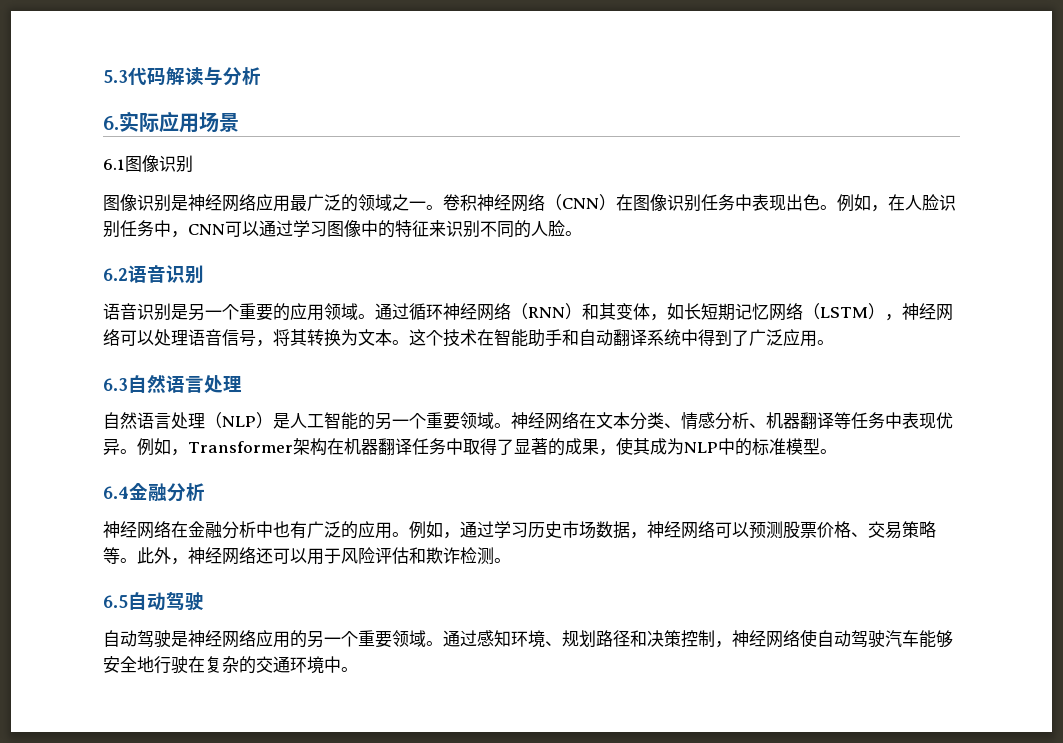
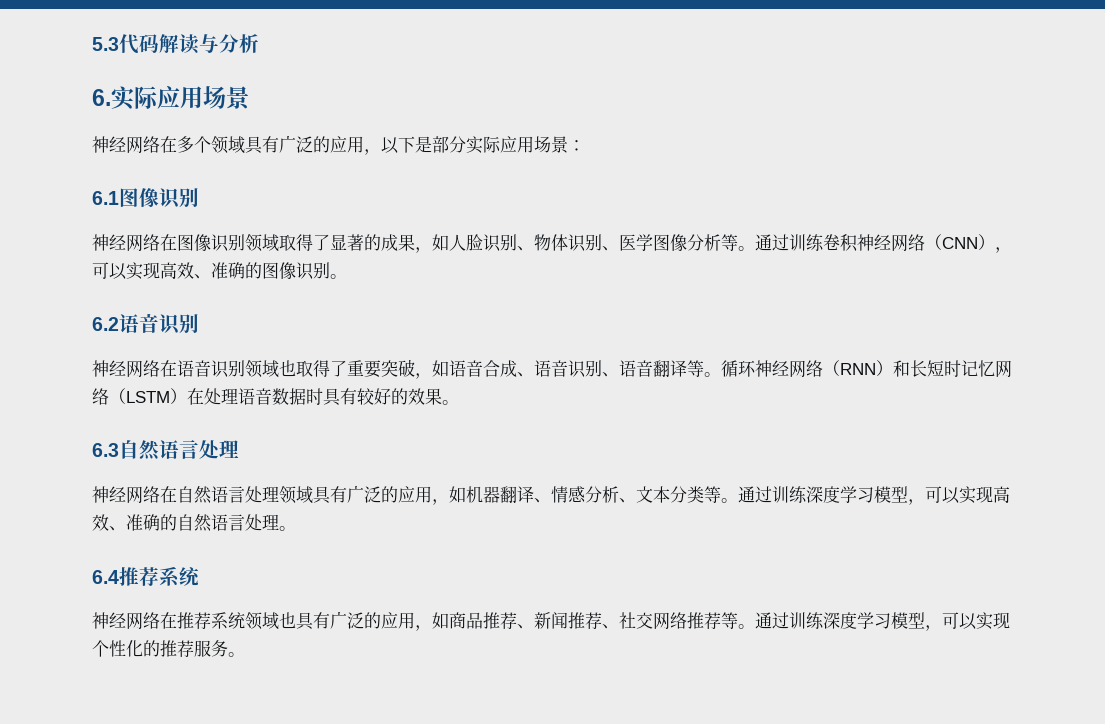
+ 神经网络在多个领域具有广泛的应用，以下是部分实际应用场景：
  6.1图像识别
- 图像识别是神经网络应用最广泛的领域之一。卷积神经网络（CNN）在图像识别任务中表现出色。例如，在人脸识别任务中，CNN可以通过学习图像中的特征来识别不同的人脸。
+ 神经网络在图像识别领域取得了显著的成果，如人脸识别、物体识别、医学图像分析等。通过训练卷积神经网络（CNN），可以实现高效、准确的图像识别。
  6.2语音识别
- 语音识别是另一个重要的应用领域。通过循环神经网络（RNN）和其变体，如长短期记忆网络（LSTM），神经网络可以处理语音信号，将其转换为文本。这个技术在智能助手和自动翻译系统中得到了广泛应用。
+ 神经网络在语音识别领域也取得了重要突破，如语音合成、语音识别、语音翻译等。循环神经网络（RNN）和长短时记忆网络（LSTM）在处理语音数据时具有较好的效果。
- 自然语言处理（NLP）是人工智能的另一个重要领域。神经网络在文本分类、情感分析、机器翻译等任务中表现优异。例如，Transformer架构在机器翻译任务中取得了显著的成果，使其成为NLP中的标准模型。
+ 神经网络在自然语言处理领域具有广泛的应用，如机器翻译、情感分析、文本分类等。通过训练深度学习模型，可以实现高效、准确的自然语言处理。
- 6.4金融分析
- 神经网络在金融分析中也有广泛的应用。例如，通过学习历史市场数据，神经网络可以预测股票价格、交易策略等。此外，神经网络还可以用于风险评估和欺诈检测。
- 6.5自动驾驶
- 自动驾驶是神经网络应用的另一个重要领域。通过感知环境、规划路径和决策控制，神经网络使自动驾驶汽车能够安全地行驶在复杂的交通环境中。
+ 6.4推荐系统
+ 神经网络在推荐系统领域也具有广泛的应用，如商品推荐、新闻推荐、社交网络推荐等。通过训练深度学习模型，可以实现个性化的推荐服务。

